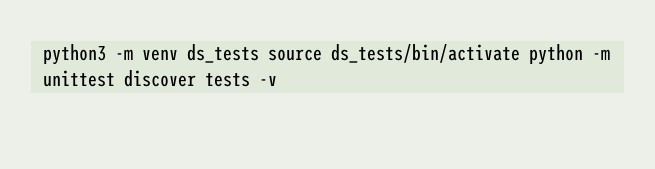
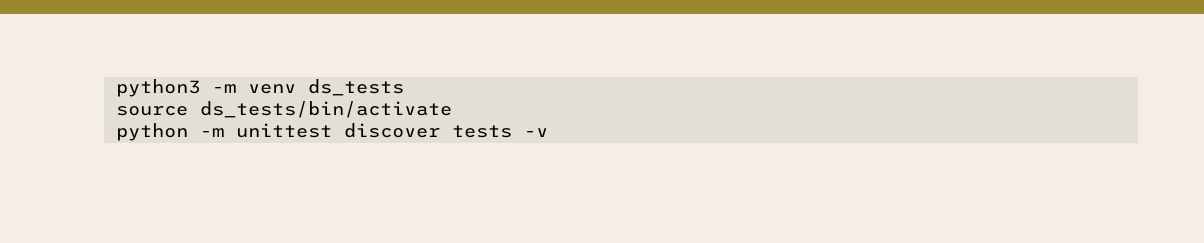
- python3 -m venv ds_tests source ds_tests/bin/activate python -m unittest discover tests -v
+ python3 -m venv ds_tests
+ source ds_tests/bin/activate
+ python -m unittest discover tests -v

